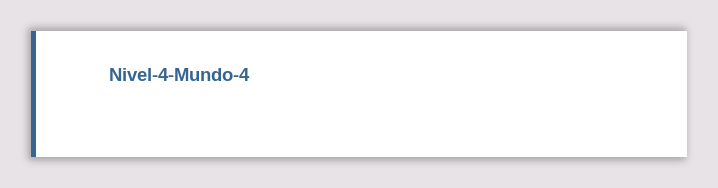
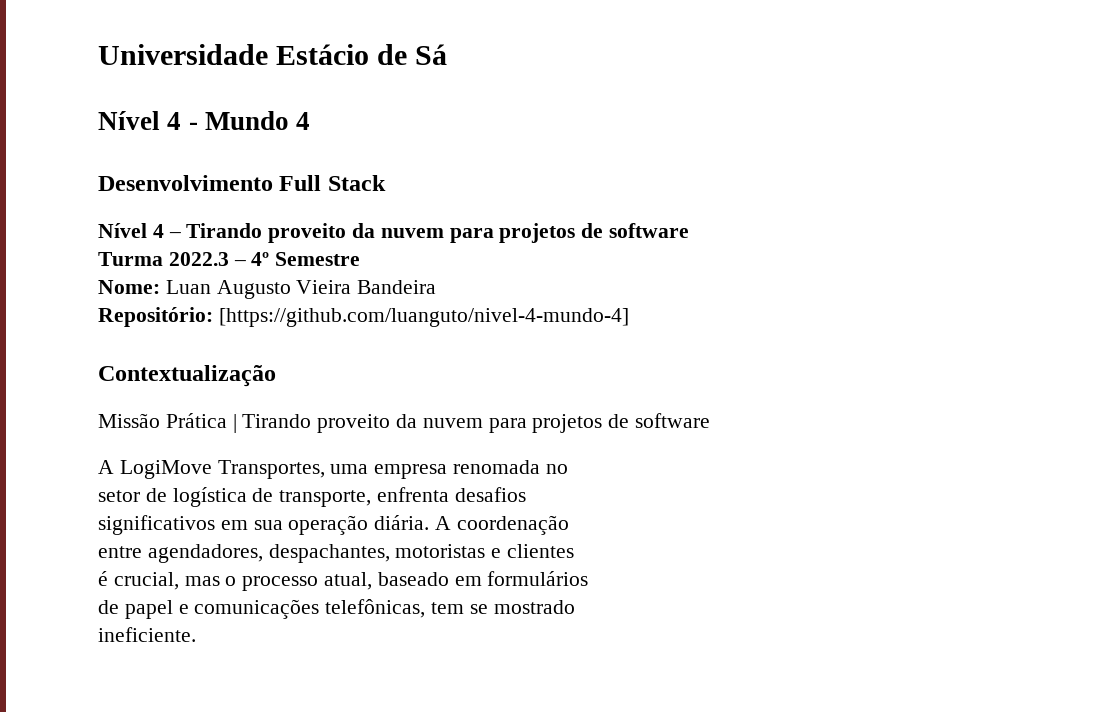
- Nivel-4-Mundo-4
+ Universidade Estácio de Sá
+ Nível 4 - Mundo 4
+ Desenvolvimento Full Stack
+ Nível 4 – Tirando proveito da nuvem para projetos de software
+ Turma 2022.3 – 4º Semestre
+ Nome: Luan Augusto Vieira Bandeira
+ Repositório: [https://github.com/luanguto/nivel-4-mundo-4]
+ Contextualização
+ Missão Prática | Tirando proveito da nuvem para projetos de software
+ A LogiMove Transportes, uma empresa renomada no
+ setor de logística de transporte, enfrenta desafios
+ significativos em sua operação diária. A coordenação
+ entre agendadores, despachantes, motoristas e clientes
+ é crucial, mas o processo atual, baseado em formulários
+ de papel e comunicações telefônicas, tem se mostrado
+ ineficiente.

